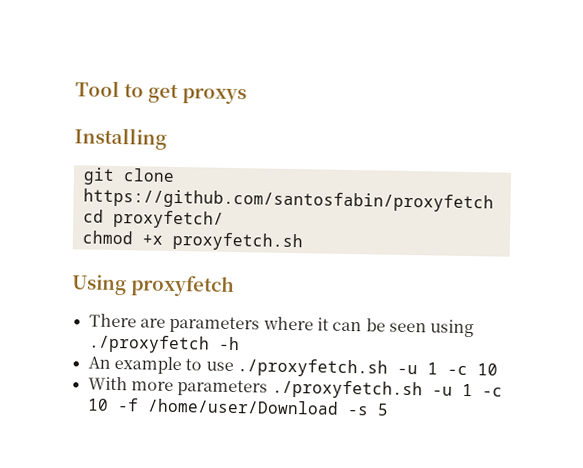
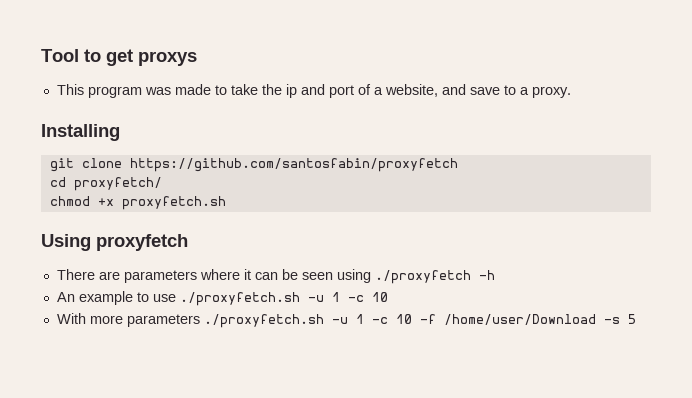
+ This program was made to take the ip and port of a website, and save to a proxy.

